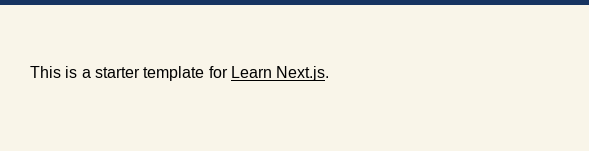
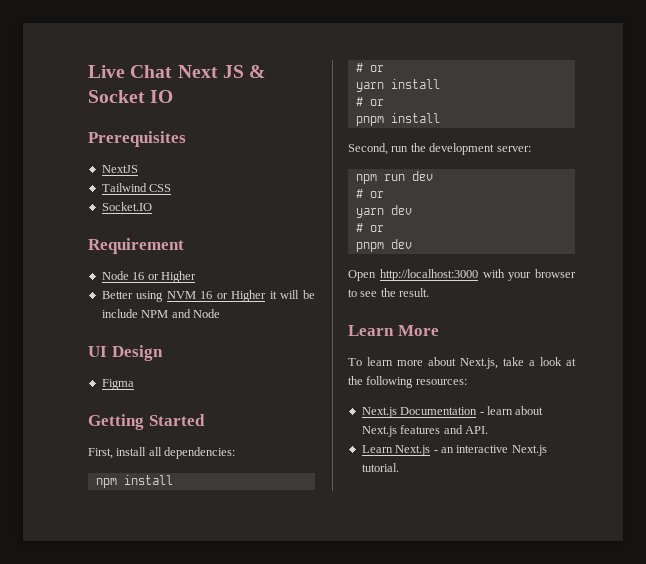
- This is a starter template for Learn Next.js.
+ Live Chat Next JS & Socket IO
+ Prerequisites
+ NextJS
+ Tailwind CSS
+ Socket.IO
+ Requirement
+ Node 16 or Higher
+ Better using NVM 16 or Higher it will be include NPM and Node
+ UI Design
+ Figma
+ Getting Started
+ First, install all dependencies:
+ npm install
+ # or
+ yarn install
+ # or
+ pnpm install
+ Second, run the development server:
+ npm run dev
+ # or
+ yarn dev
+ # or
+ pnpm dev
+ Open http://localhost:3000 with your browser to see the result.
+ Learn More
+ To learn more about Next.js, take a look at the following resources:
+ Next.js Documentation - learn about Next.js features and API.
+ Learn Next.js - an interactive Next.js tutorial.

